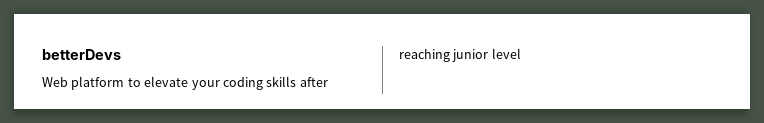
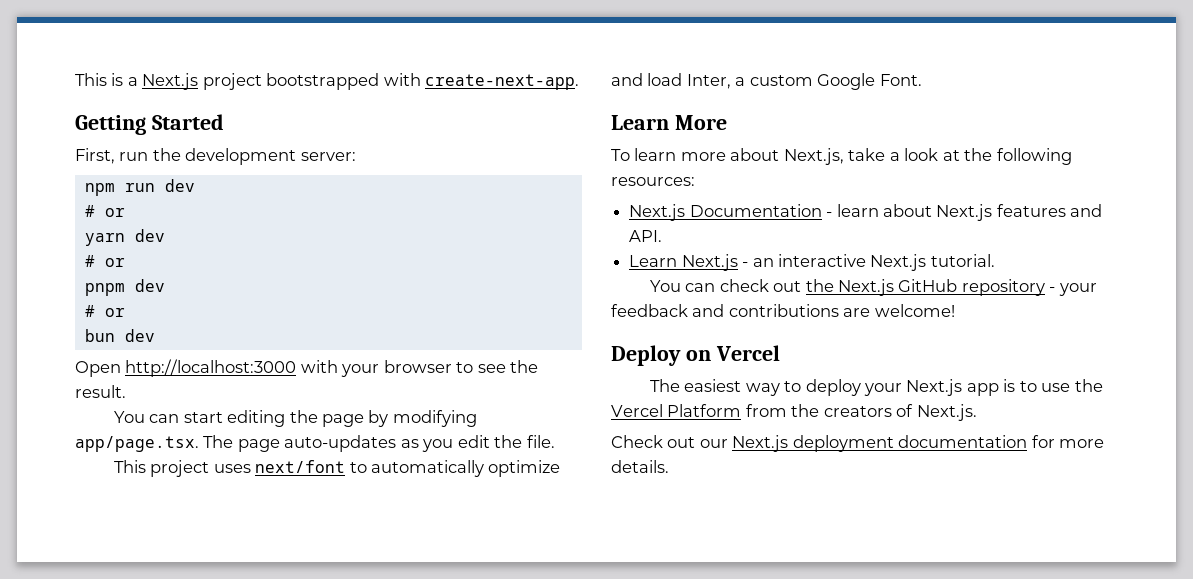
- betterDevs
- Web platform to elevate your coding skills after reaching junior level
+ This is a Next.js project bootstrapped with create-next-app.
+ Getting Started
+ First, run the development server:
+ npm run dev
+ # or
+ yarn dev
+ # or
+ pnpm dev
+ # or
+ bun dev
+ Open http://localhost:3000 with your browser to see the result.
+ You can start editing the page by modifying app/page.tsx. The page auto-updates as you edit the file.
+ This project uses next/font to automatically optimize and load Inter, a custom Google Font.
+ Learn More
+ To learn more about Next.js, take a look at the following resources:
+ Next.js Documentation - learn about Next.js features and API.
+ Learn Next.js - an interactive Next.js tutorial.
+ You can check out the Next.js GitHub repository - your feedback and contributions are welcome!
+ Deploy on Vercel
+ The easiest way to deploy your Next.js app is to use the Vercel Platform from the creators of Next.js.
+ Check out our Next.js deployment documentation for more details.

